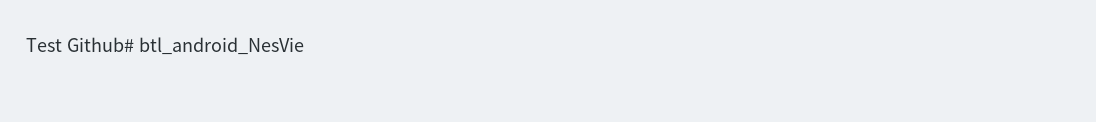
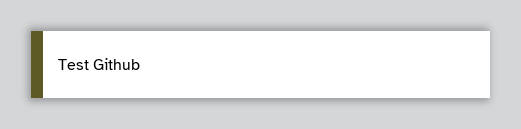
- Test Github# btl_android_NesVie
+ Test Github

